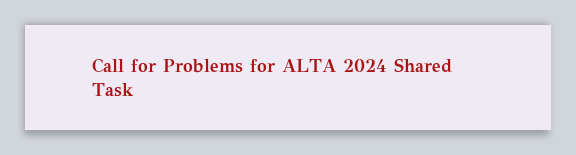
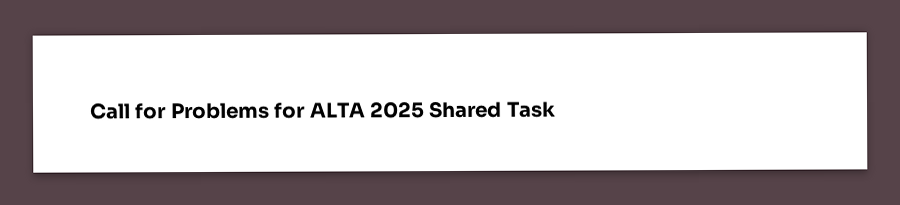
- Call for Problems for ALTA 2024 Shared Task
+ Call for Problems for ALTA 2025 Shared Task

